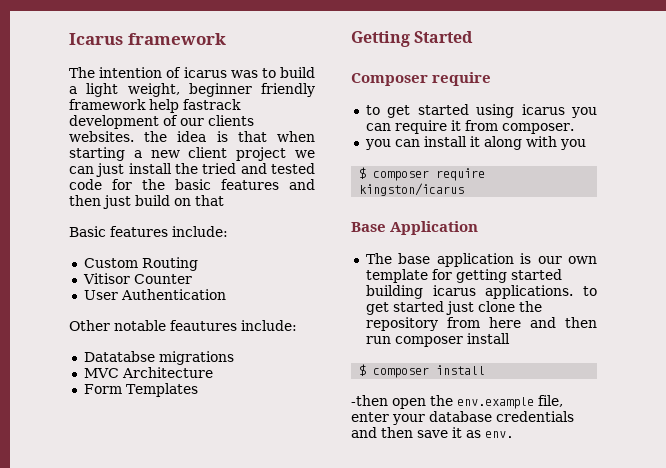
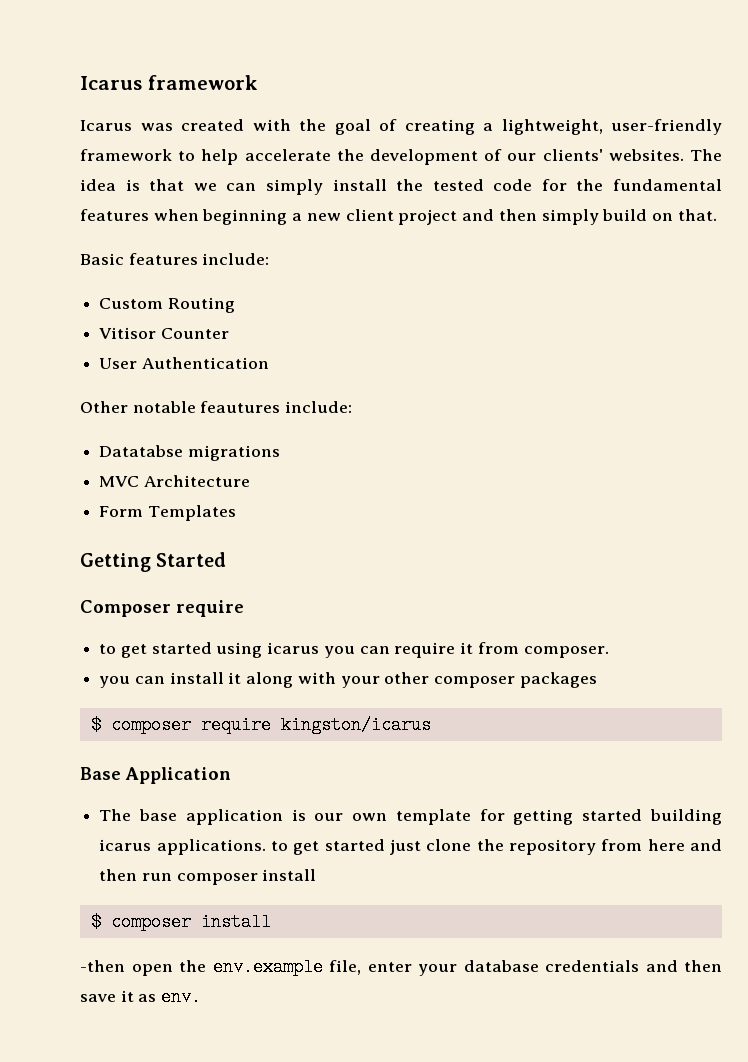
- The intention of icarus was to build a light weight, beginner friendly framework help fastrack development of our clients websites. the idea is that when starting a new client project we can just install the tried and tested code for the basic features and then just build on that
+ Icarus was created with the goal of creating a lightweight, user-friendly framework to help accelerate the development of our clients' websites. The idea is that we can simply install the tested code for the fundamental features when beginning a new client project and then simply build on that.
- you can install it along with you
+ you can install it along with your other composer packages

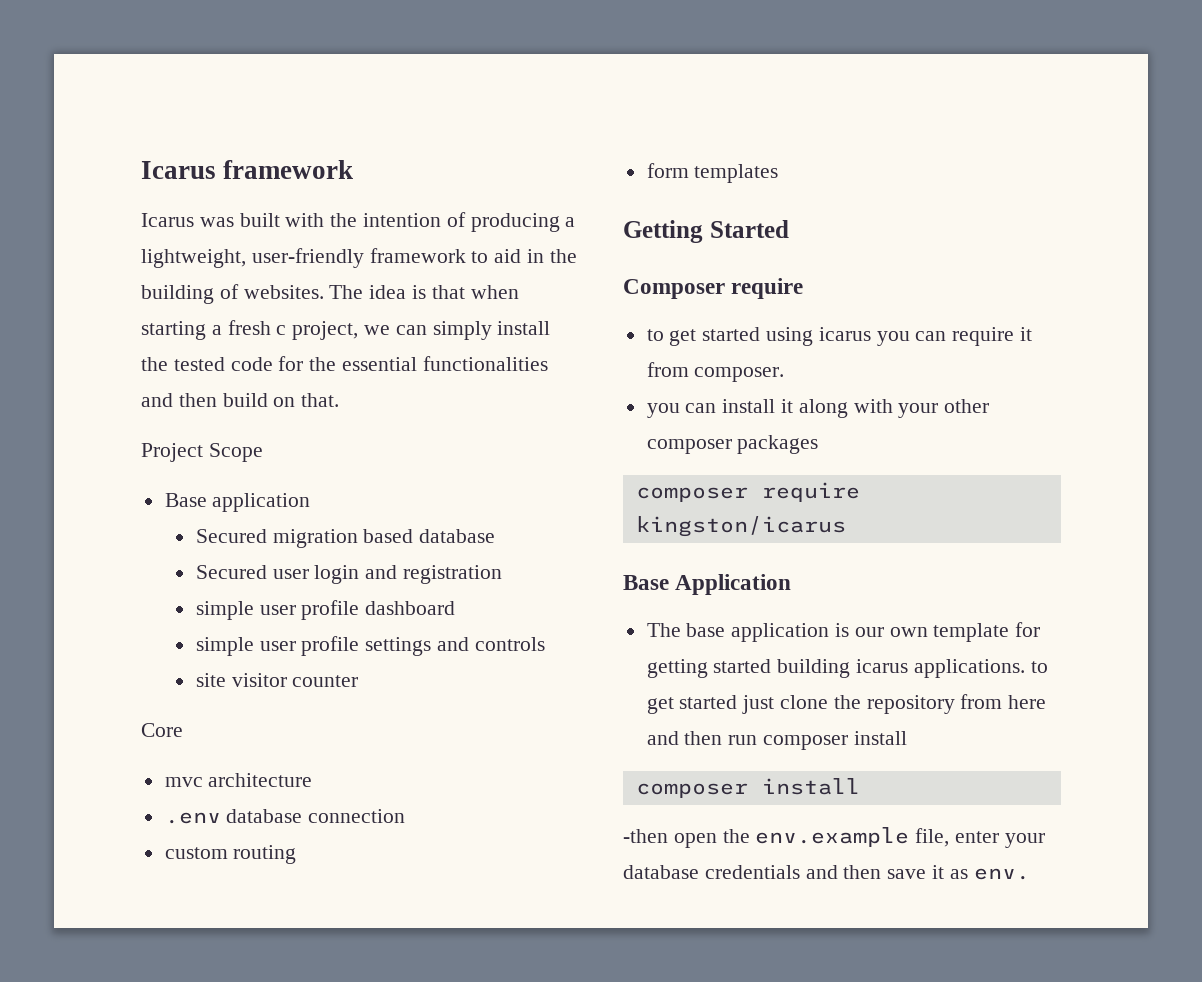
- Icarus was created with the goal of creating a lightweight, user-friendly framework to help accelerate the development of our clients' websites.
+ Icarus was built with the intention of producing a lightweight, user-friendly framework to aid in the building of websites.
- The idea is that we can simply install the tested code for the fundamental features when beginning a new client project and then simply build on that.
+ The idea is that when starting a fresh c project, we can simply install the tested code for the essential functionalities and then build on that.
- Basic features include:
- Custom Routing
- Vitisor Counter
- User Authentication
- Other notable feautures include:
- Datatabse migrations
- MVC Architecture
- Form Templates
+ Project Scope
+ Base application
+ Secured migration based database
+ Secured user login and registration
+ simple user profile dashboard
+ simple user profile settings and controls
+ site visitor counter
+ Core
+ mvc architecture
+ .env database connection
+ custom routing
+ form templates
- $ composer require kingston/icarus
+ composer require kingston/icarus
  The base application is our own template for getting started building icarus applications. to get started just clone the repository from here and then run composer install
- $ composer install
+ composer install

